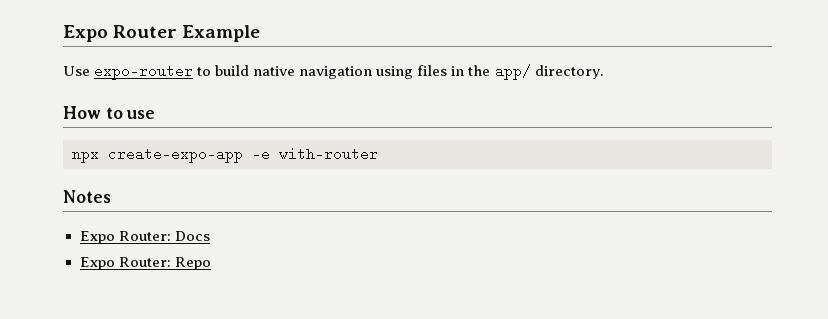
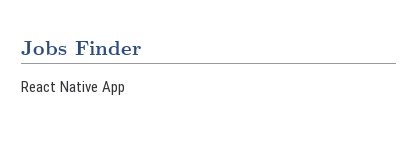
- Expo Router Example
- Use expo-router to build native navigation using files in the app/ directory.
- How to use
- npx create-expo-app -e with-router
- Notes
- Expo Router: Docs
- Expo Router: Repo
+ Jobs Finder
+ React Native App

